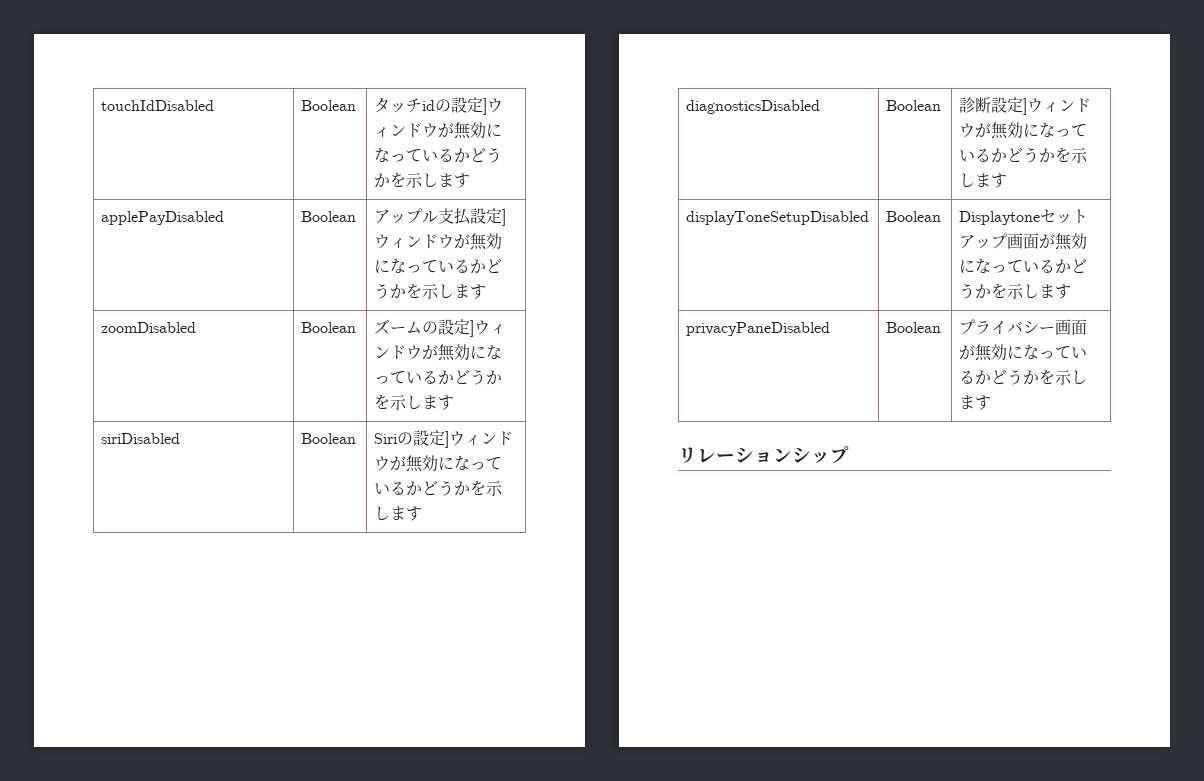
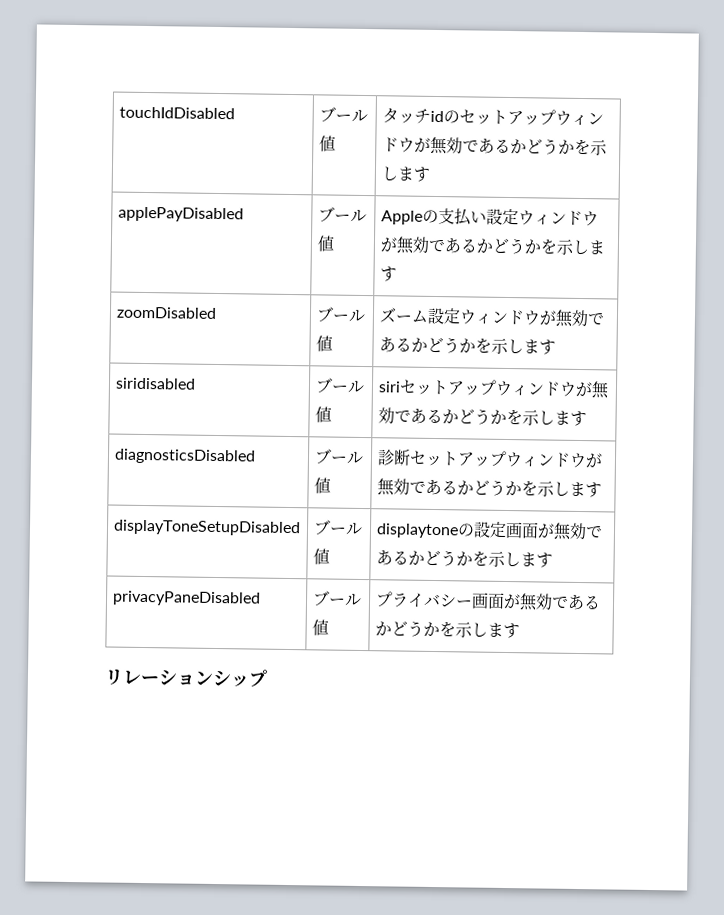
- touchIdDisabled | Boolean | タッチidの設定]ウィンドウが無効になっているかどうかを示します
+ touchIdDisabled | ブール値 | タッチidのセットアップウィンドウが無効であるかどうかを示します
- applePayDisabled | Boolean | アップル支払設定]ウィンドウが無効になっているかどうかを示します
+ applePayDisabled | ブール値 | Appleの支払い設定ウィンドウが無効であるかどうかを示します
- zoomDisabled | Boolean | ズームの設定]ウィンドウが無効になっているかどうかを示します
- siriDisabled | Boolean | Siriの設定]ウィンドウが無効になっているかどうかを示します
+ zoomDisabled | ブール値 | ズーム設定ウィンドウが無効であるかどうかを示します
+ siridisabled | ブール値 | siriセットアップウィンドウが無効であるかどうかを示します
- diagnosticsDisabled | Boolean | 診断設定]ウィンドウが無効になっているかどうかを示します
+ diagnosticsDisabled | ブール値 | 診断セットアップウィンドウが無効であるかどうかを示します
- displayToneSetupDisabled | Boolean | Displaytoneセットアップ画面が無効になっているかどうかを示します
+ displayToneSetupDisabled | ブール値 | displaytoneの設定画面が無効であるかどうかを示します
- privacyPaneDisabled | Boolean | プライバシー画面が無効になっているかどうかを示します
+ privacyPaneDisabled | ブール値 | プライバシー画面が無効であるかどうかを示します

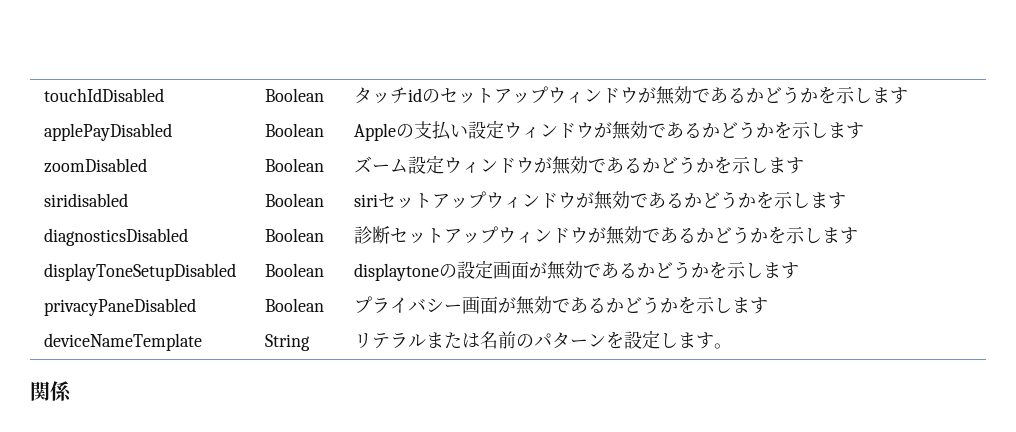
- touchIdDisabled | ブール値 | タッチidのセットアップウィンドウが無効であるかどうかを示します
+ touchIdDisabled | Boolean | タッチidのセットアップウィンドウが無効であるかどうかを示します
- applePayDisabled | ブール値 | Appleの支払い設定ウィンドウが無効であるかどうかを示します
+ applePayDisabled | Boolean | Appleの支払い設定ウィンドウが無効であるかどうかを示します
- zoomDisabled | ブール値 | ズーム設定ウィンドウが無効であるかどうかを示します
+ zoomDisabled | Boolean | ズーム設定ウィンドウが無効であるかどうかを示します
- siridisabled | ブール値 | siriセットアップウィンドウが無効であるかどうかを示します
+ siridisabled | Boolean | siriセットアップウィンドウが無効であるかどうかを示します
- diagnosticsDisabled | ブール値 | 診断セットアップウィンドウが無効であるかどうかを示します
+ diagnosticsDisabled | Boolean | 診断セットアップウィンドウが無効であるかどうかを示します
- displayToneSetupDisabled | ブール値 | displaytoneの設定画面が無効であるかどうかを示します
+ displayToneSetupDisabled | Boolean | displaytoneの設定画面が無効であるかどうかを示します
- privacyPaneDisabled | ブール値 | プライバシー画面が無効であるかどうかを示します
+ privacyPaneDisabled | Boolean | プライバシー画面が無効であるかどうかを示します
- リレーションシップ
+ deviceNameTemplate | String | リテラルまたは名前のパターンを設定します。
+ 関係

